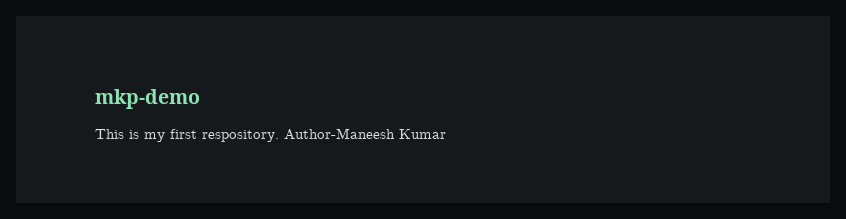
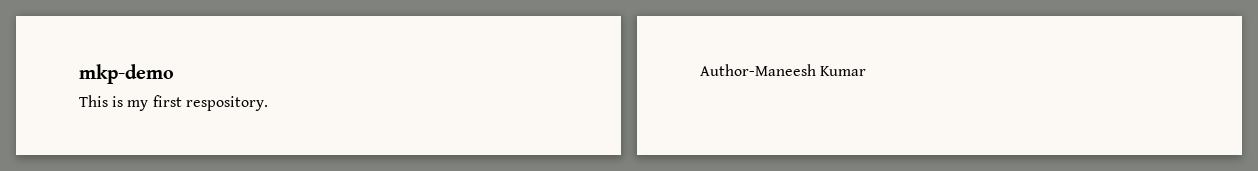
- This is my first respository. Author-Maneesh Kumar
+ This is my first respository.
+ Author-Maneesh Kumar

